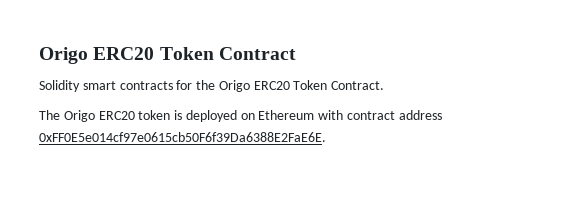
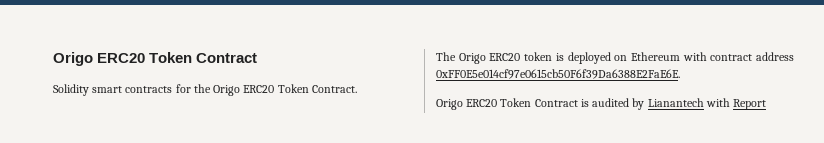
+ Origo ERC20 Token Contract is audited by Lianantech with Report

